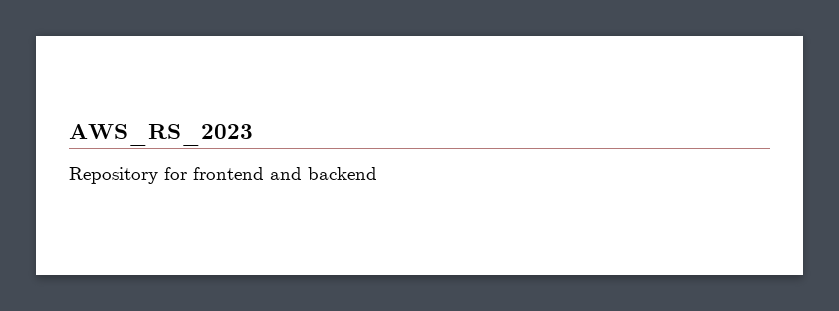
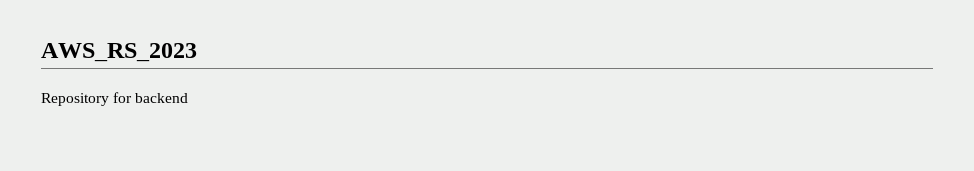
- Repository for frontend and backend
+ Repository for backend

